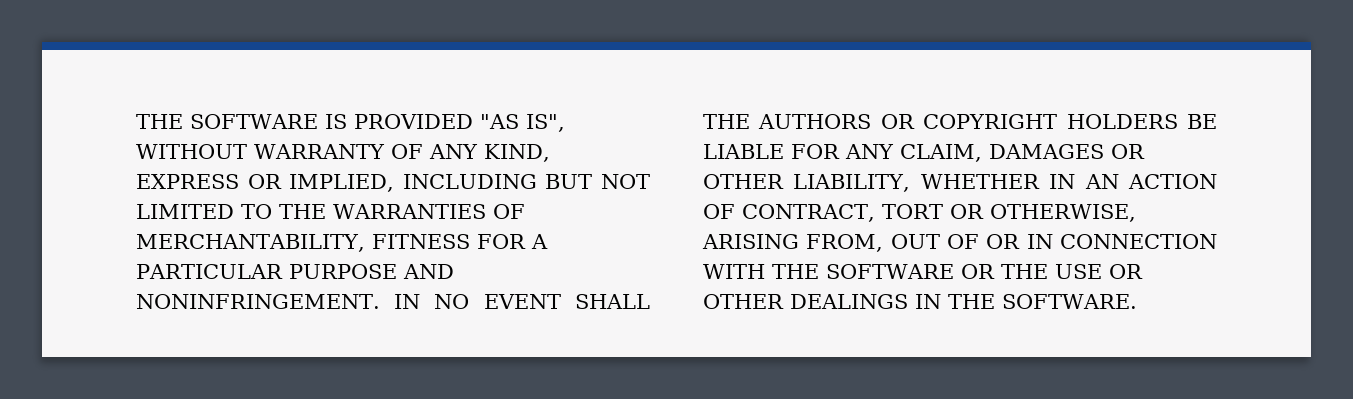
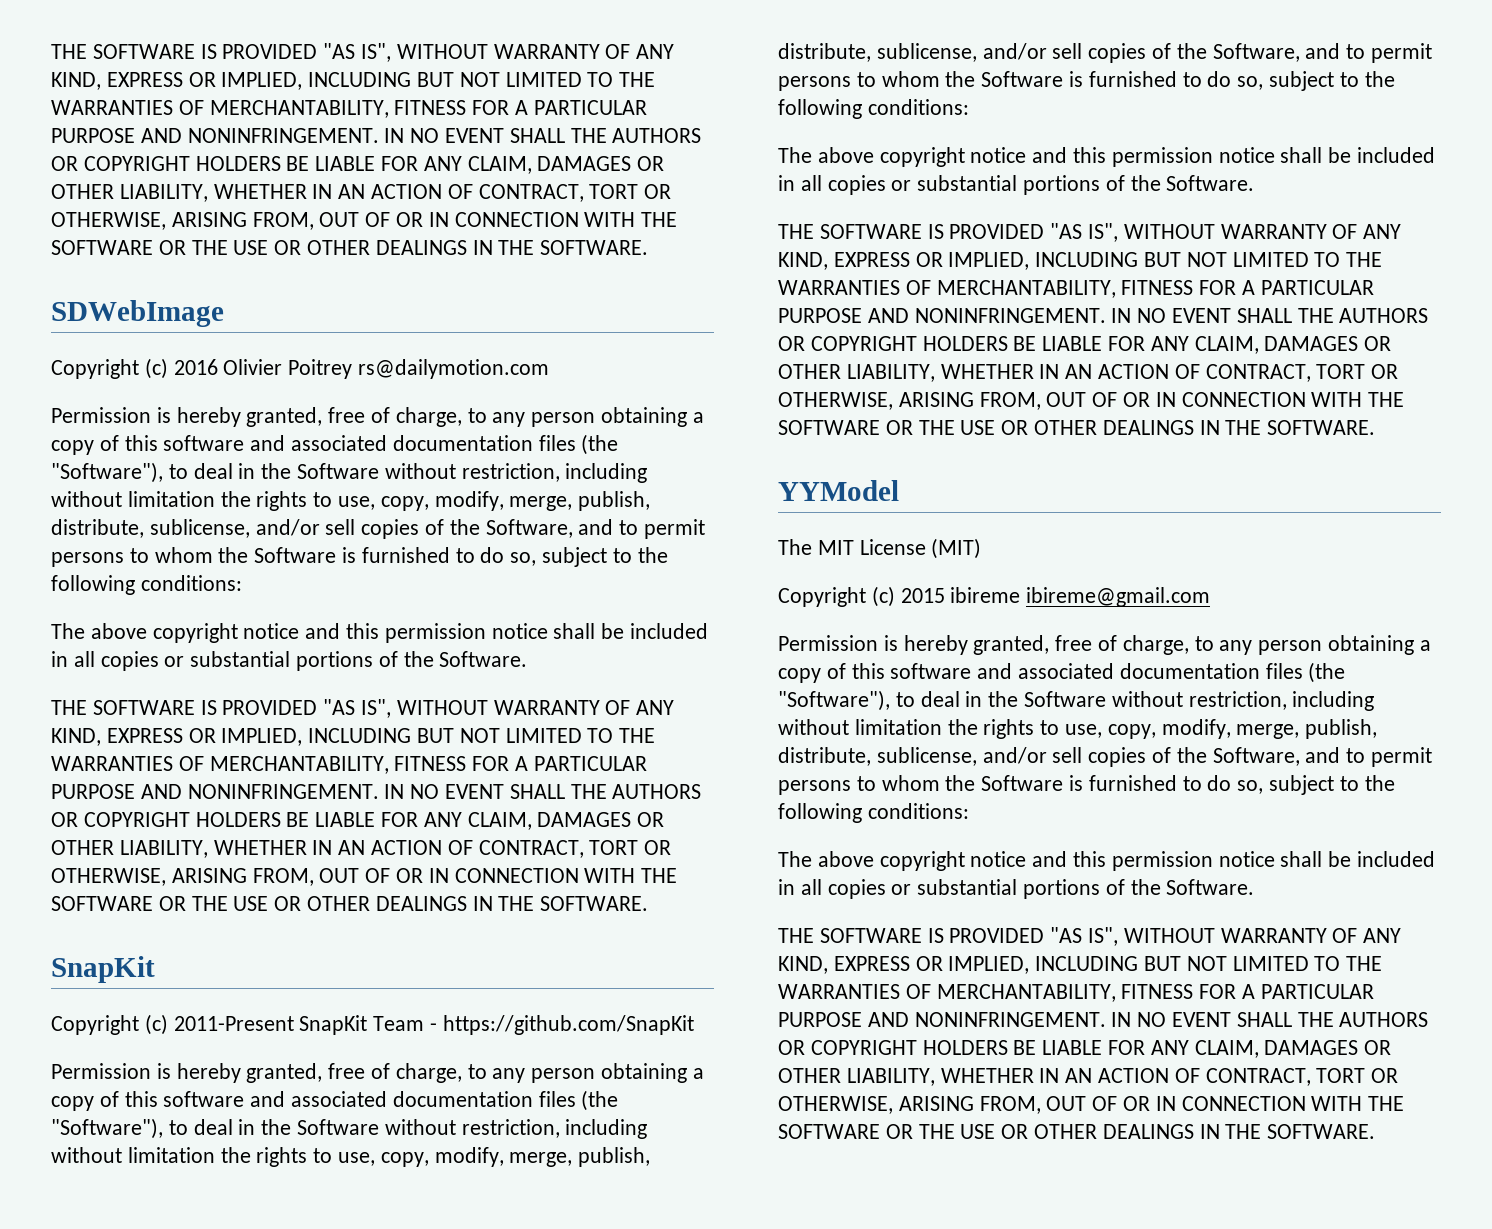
+ SDWebImage
+ Copyright (c) 2016 Olivier Poitrey rs@dailymotion.com
+ Permission is hereby granted, free of charge, to any person obtaining a copy of this software and associated documentation files (the "Software"), to deal in the Software without restriction, including without limitation the rights to use, copy, modify, merge, publish, distribute, sublicense, and/or sell copies of the Software, and to permit persons to whom the Software is furnished to do so, subject to the following conditions:
+ The above copyright notice and this permission notice shall be included in all copies or substantial portions of the Software.
+ THE SOFTWARE IS PROVIDED "AS IS", WITHOUT WARRANTY OF ANY KIND, EXPRESS OR IMPLIED, INCLUDING BUT NOT LIMITED TO THE WARRANTIES OF MERCHANTABILITY, FITNESS FOR A PARTICULAR PURPOSE AND NONINFRINGEMENT. IN NO EVENT SHALL THE AUTHORS OR COPYRIGHT HOLDERS BE LIABLE FOR ANY CLAIM, DAMAGES OR OTHER LIABILITY, WHETHER IN AN ACTION OF CONTRACT, TORT OR OTHERWISE, ARISING FROM, OUT OF OR IN CONNECTION WITH THE SOFTWARE OR THE USE OR OTHER DEALINGS IN THE SOFTWARE.
+ SnapKit
+ Copyright (c) 2011-Present SnapKit Team - https://github.com/SnapKit
+ Permission is hereby granted, free of charge, to any person obtaining a copy of this software and associated documentation files (the "Software"), to deal in the Software without restriction, including without limitation the rights to use, copy, modify, merge, publish, distribute, sublicense, and/or sell copies of the Software, and to permit persons to whom the Software is furnished to do so, subject to the following conditions:
+ The above copyright notice and this permission notice shall be included in all copies or substantial portions of the Software.
+ THE SOFTWARE IS PROVIDED "AS IS", WITHOUT WARRANTY OF ANY KIND, EXPRESS OR IMPLIED, INCLUDING BUT NOT LIMITED TO THE WARRANTIES OF MERCHANTABILITY, FITNESS FOR A PARTICULAR PURPOSE AND NONINFRINGEMENT. IN NO EVENT SHALL THE AUTHORS OR COPYRIGHT HOLDERS BE LIABLE FOR ANY CLAIM, DAMAGES OR OTHER LIABILITY, WHETHER IN AN ACTION OF CONTRACT, TORT OR OTHERWISE, ARISING FROM, OUT OF OR IN CONNECTION WITH THE SOFTWARE OR THE USE OR OTHER DEALINGS IN THE SOFTWARE.
+ YYModel
+ The MIT License (MIT)
+ Copyright (c) 2015 ibireme ibireme@gmail.com
+ Permission is hereby granted, free of charge, to any person obtaining a copy of this software and associated documentation files (the "Software"), to deal in the Software without restriction, including without limitation the rights to use, copy, modify, merge, publish, distribute, sublicense, and/or sell copies of the Software, and to permit persons to whom the Software is furnished to do so, subject to the following conditions:
+ The above copyright notice and this permission notice shall be included in all copies or substantial portions of the Software.
+ THE SOFTWARE IS PROVIDED "AS IS", WITHOUT WARRANTY OF ANY KIND, EXPRESS OR IMPLIED, INCLUDING BUT NOT LIMITED TO THE WARRANTIES OF MERCHANTABILITY, FITNESS FOR A PARTICULAR PURPOSE AND NONINFRINGEMENT. IN NO EVENT SHALL THE AUTHORS OR COPYRIGHT HOLDERS BE LIABLE FOR ANY CLAIM, DAMAGES OR OTHER LIABILITY, WHETHER IN AN ACTION OF CONTRACT, TORT OR OTHERWISE, ARISING FROM, OUT OF OR IN CONNECTION WITH THE SOFTWARE OR THE USE OR OTHER DEALINGS IN THE SOFTWARE.

